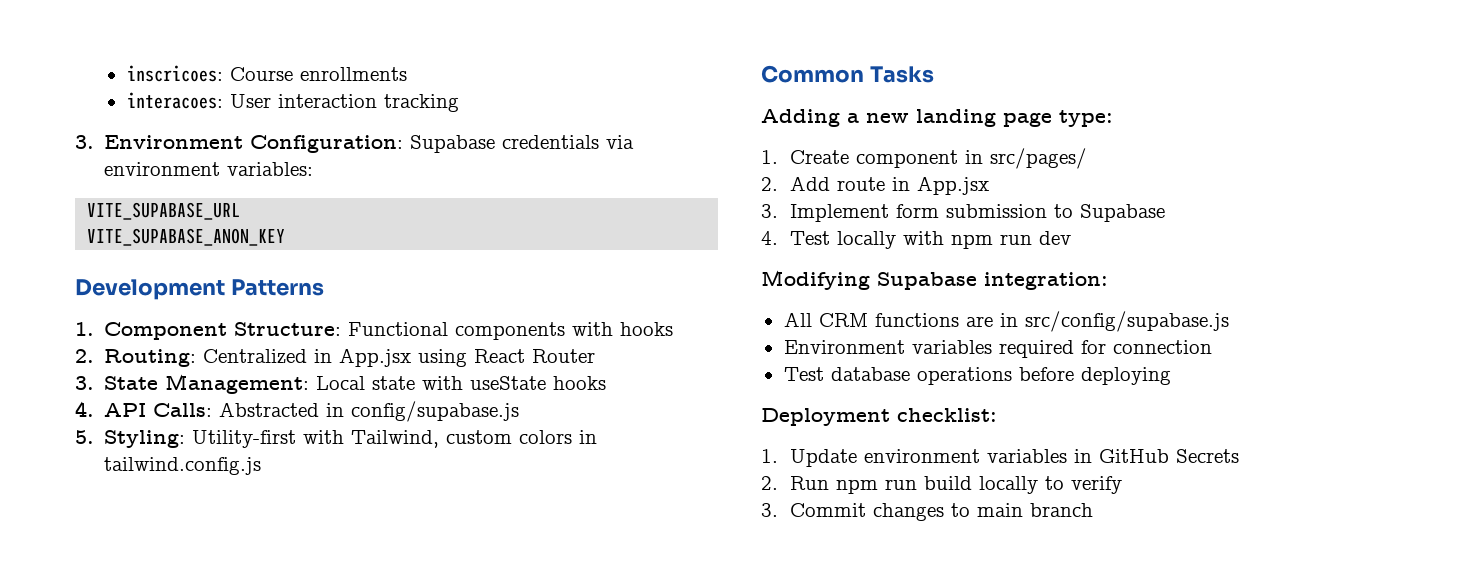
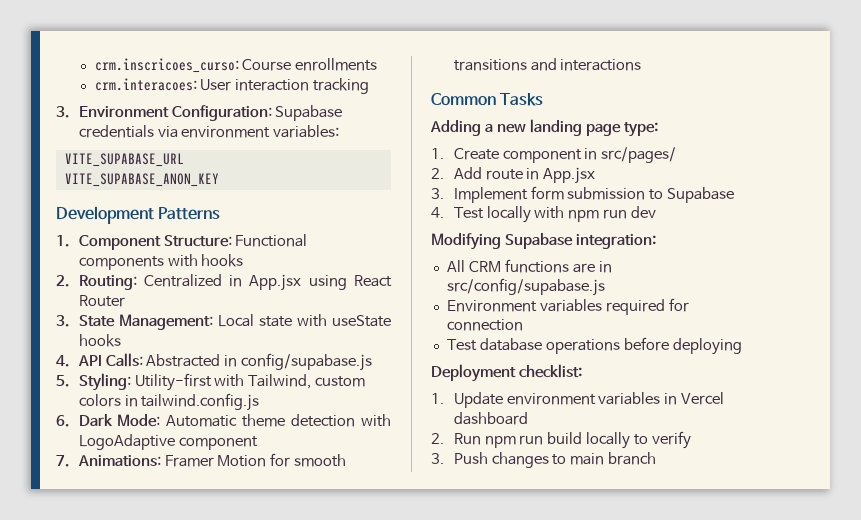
- inscricoes: Course enrollments
+ crm.inscricoes_curso: Course enrollments
- interacoes: User interaction tracking
+ crm.interacoes: User interaction tracking
+ 6. Dark Mode: Automatic theme detection with LogoAdaptive component
+ 7. Animations: Framer Motion for smooth transitions and interactions
- 1. Update environment variables in GitHub Secrets
+ 1. Update environment variables in Vercel dashboard
- 3. Commit changes to main branch
+ 3. Push changes to main branch

